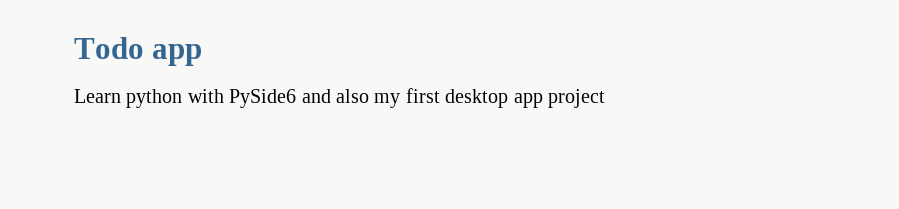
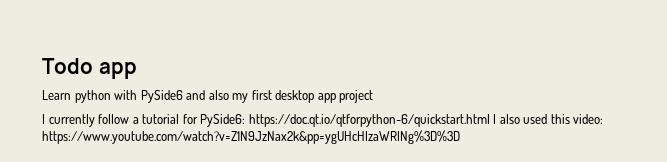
+ I currently follow a tutorial for PySide6: https://doc.qt.io/qtforpython-6/quickstart.html I also used this video: https://www.youtube.com/watch?v=Z1N9JzNax2k&pp=ygUHcHlzaWRlNg%3D%3D

